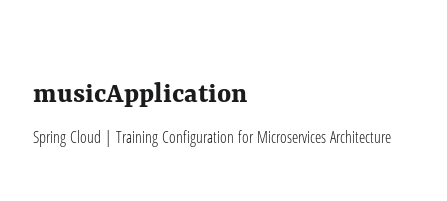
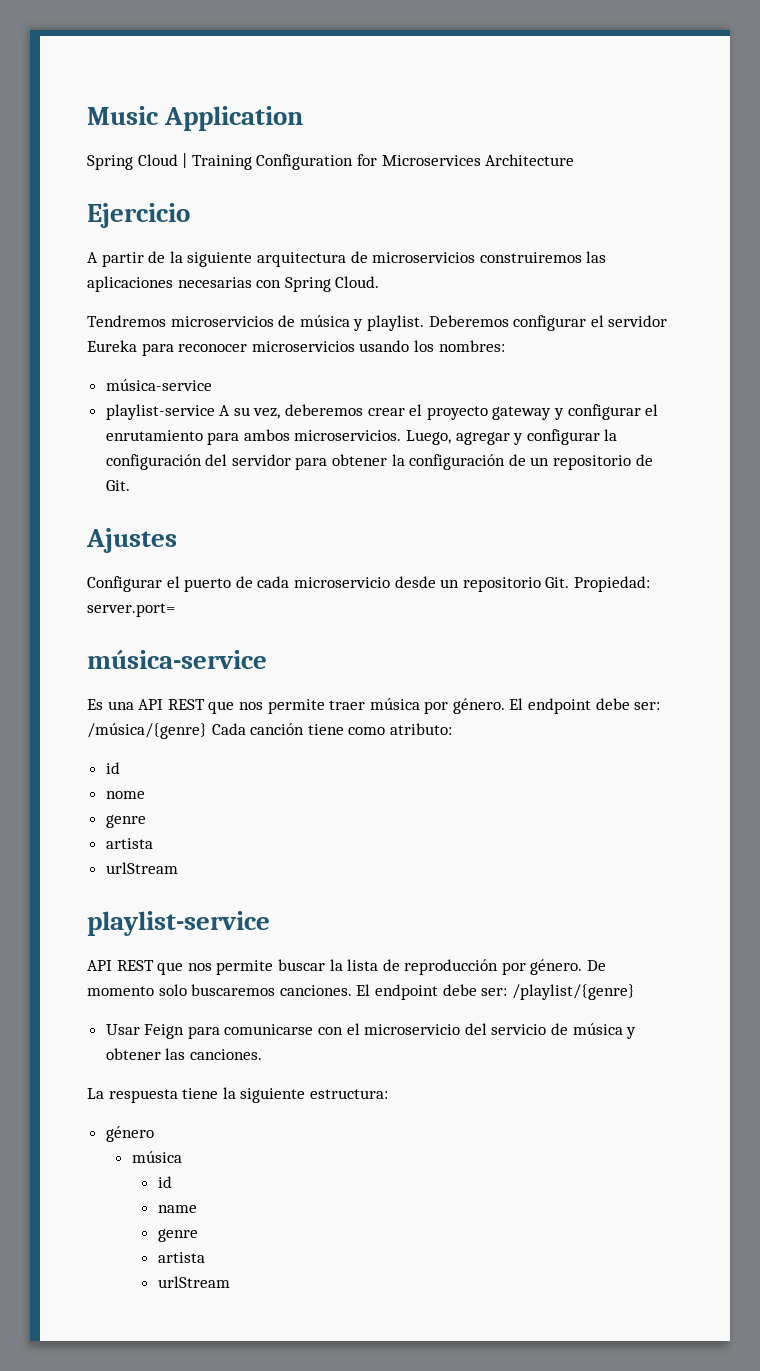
- musicApplication
+ Music Application
+ Ejercicio
+ A partir de la siguiente arquitectura de microservicios construiremos las aplicaciones necesarias con Spring Cloud.
+ Tendremos microservicios de música y playlist. Deberemos configurar el servidor Eureka para reconocer microservicios usando los nombres:
+ música-service
+ playlist-service A su vez, deberemos crear el proyecto gateway y configurar el enrutamiento para ambos microservicios. Luego, agregar y configurar la configuración del servidor para obtener la configuración de un repositorio de Git.
+ Ajustes
+ Configurar el puerto de cada microservicio desde un repositorio Git. Propiedad: server.port=
+ música-service
+ Es una API REST que nos permite traer música por género. El endpoint debe ser: /música/{genre} Cada canción tiene como atributo:
+ id
+ nome
+ genre
+ artista
+ urlStream
+ playlist-service
+ API REST que nos permite buscar la lista de reproducción por género. De momento solo buscaremos canciones. El endpoint debe ser: /playlist/{genre}
+ Usar Feign para comunicarse con el microservicio del servicio de música y obtener las canciones.
+ La respuesta tiene la siguiente estructura:
+ género
+ música
+ id
+ name
+ genre
+ artista
+ urlStream

